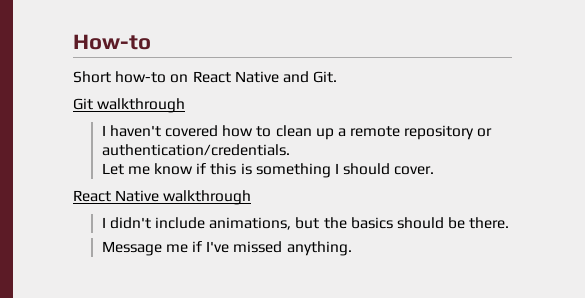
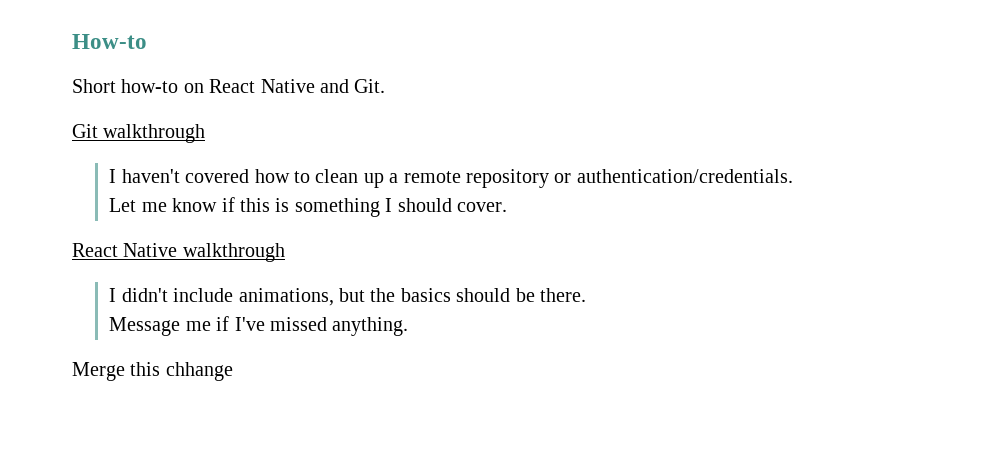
+ Merge this chhange

